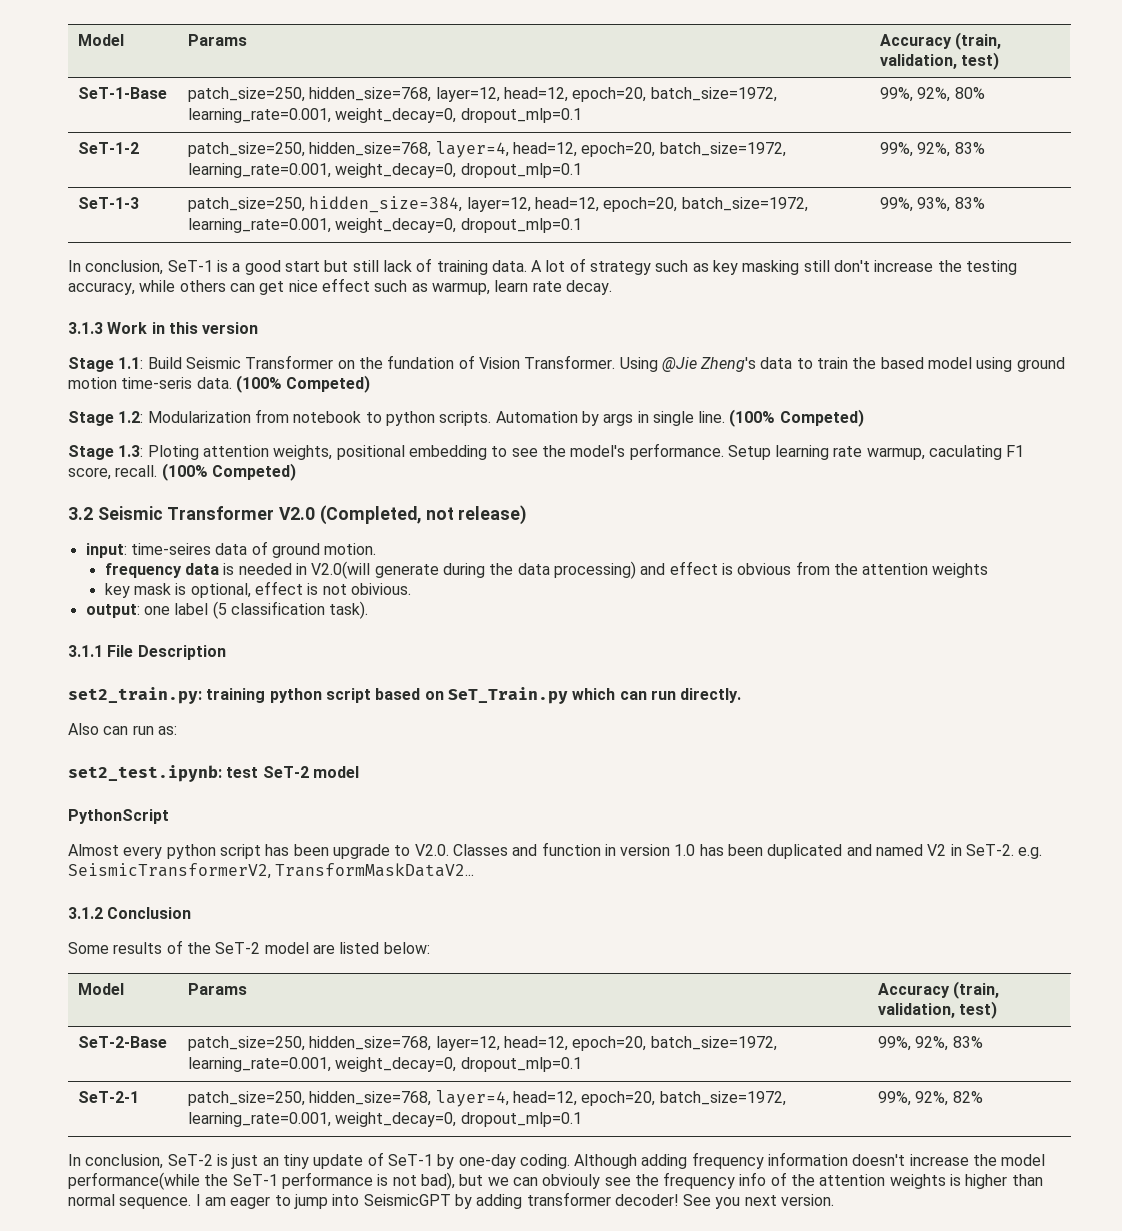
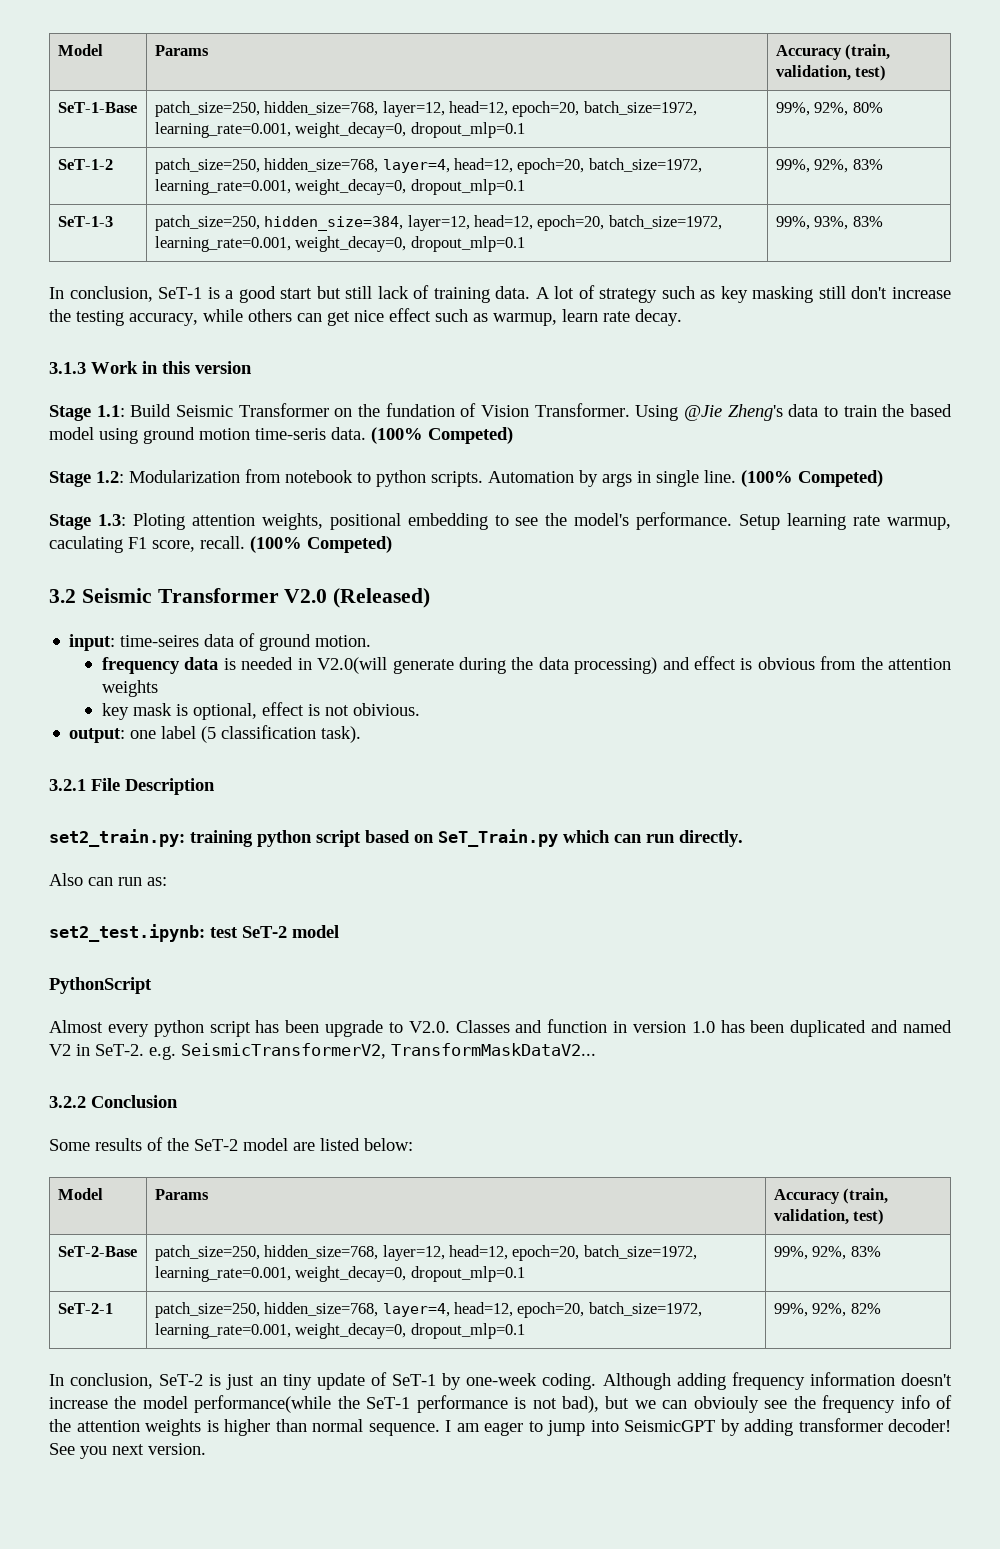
- 3.2 Seismic Transformer V2.0 (Completed, not release)
+ 3.2 Seismic Transformer V2.0 (Released)
- 3.1.1 File Description
+ 3.2.1 File Description
- 3.1.2 Conclusion
+ 3.2.2 Conclusion
- In conclusion, SeT-2 is just an tiny update of SeT-1 by one-day coding.
+ In conclusion, SeT-2 is just an tiny update of SeT-1 by one-week coding.

